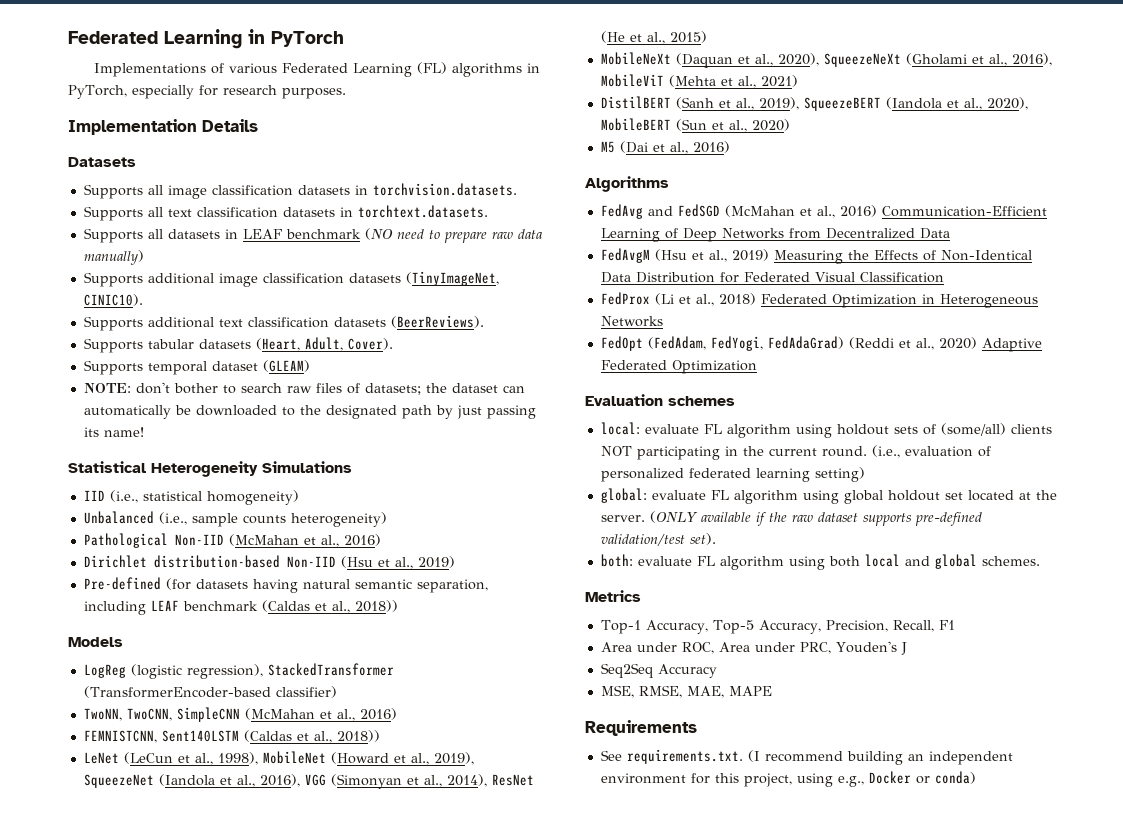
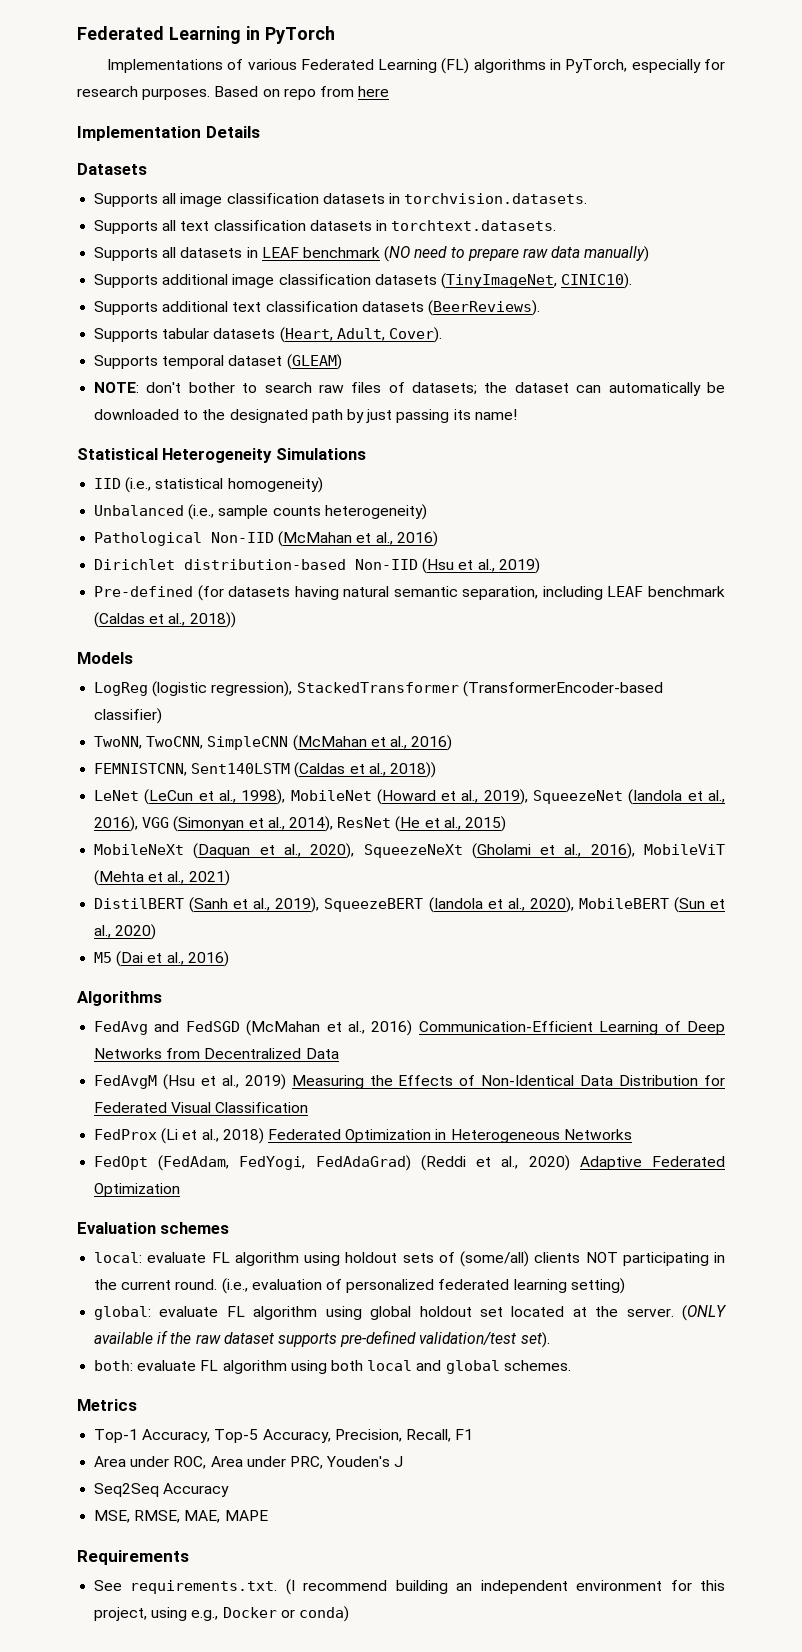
+ Based on repo from here

